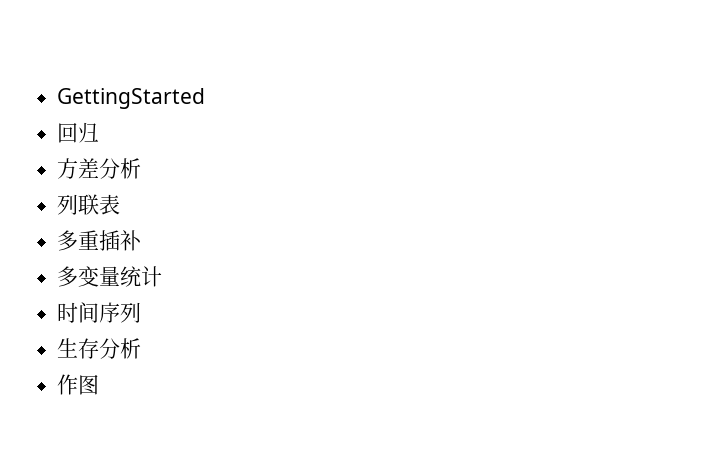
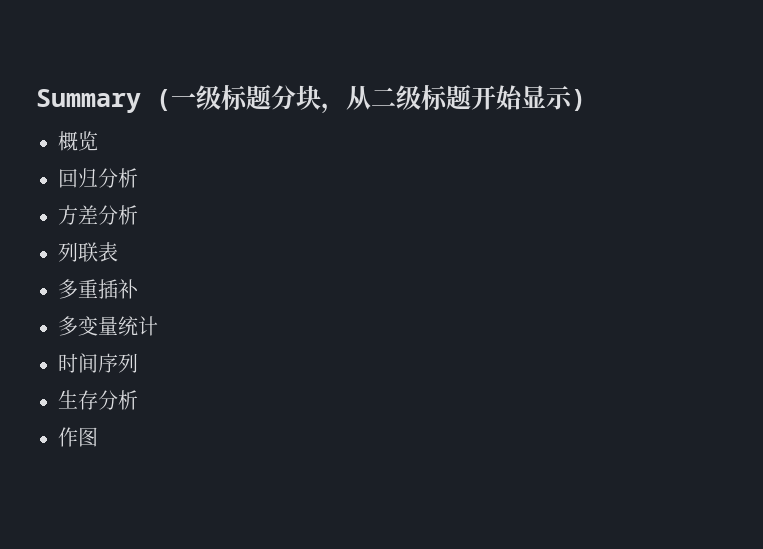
- GettingStarted
+ Summary (一级标题分块，从二级标题开始显示)
+ 概览
- 回归
+ 回归分析

